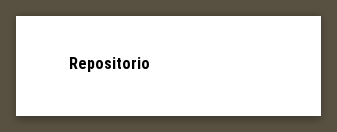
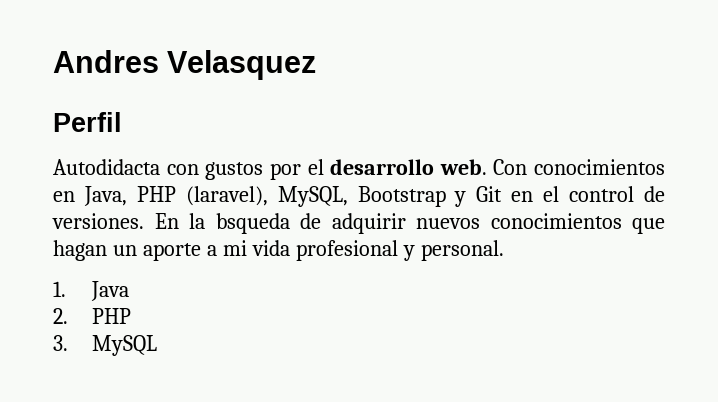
- Repositorio
+ Andres Velasquez
+ Perfil
+ Autodidacta con gustos por el desarrollo web. Con conocimientos en Java, PHP (laravel), MySQL, Bootstrap y Git en el control de versiones. En la bsqueda de adquirir nuevos conocimientos que hagan un aporte a mi vida profesional y personal.
+ 1. Java
+ 2. PHP
+ 3. MySQL

